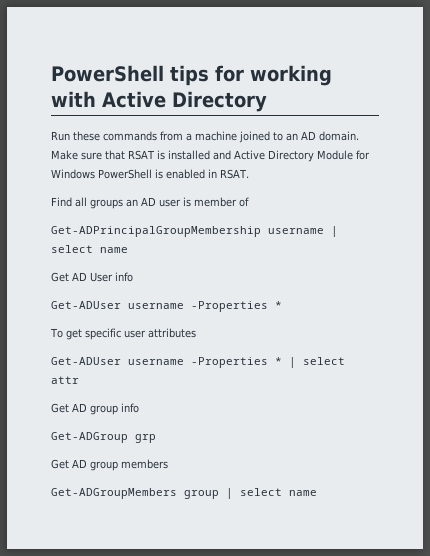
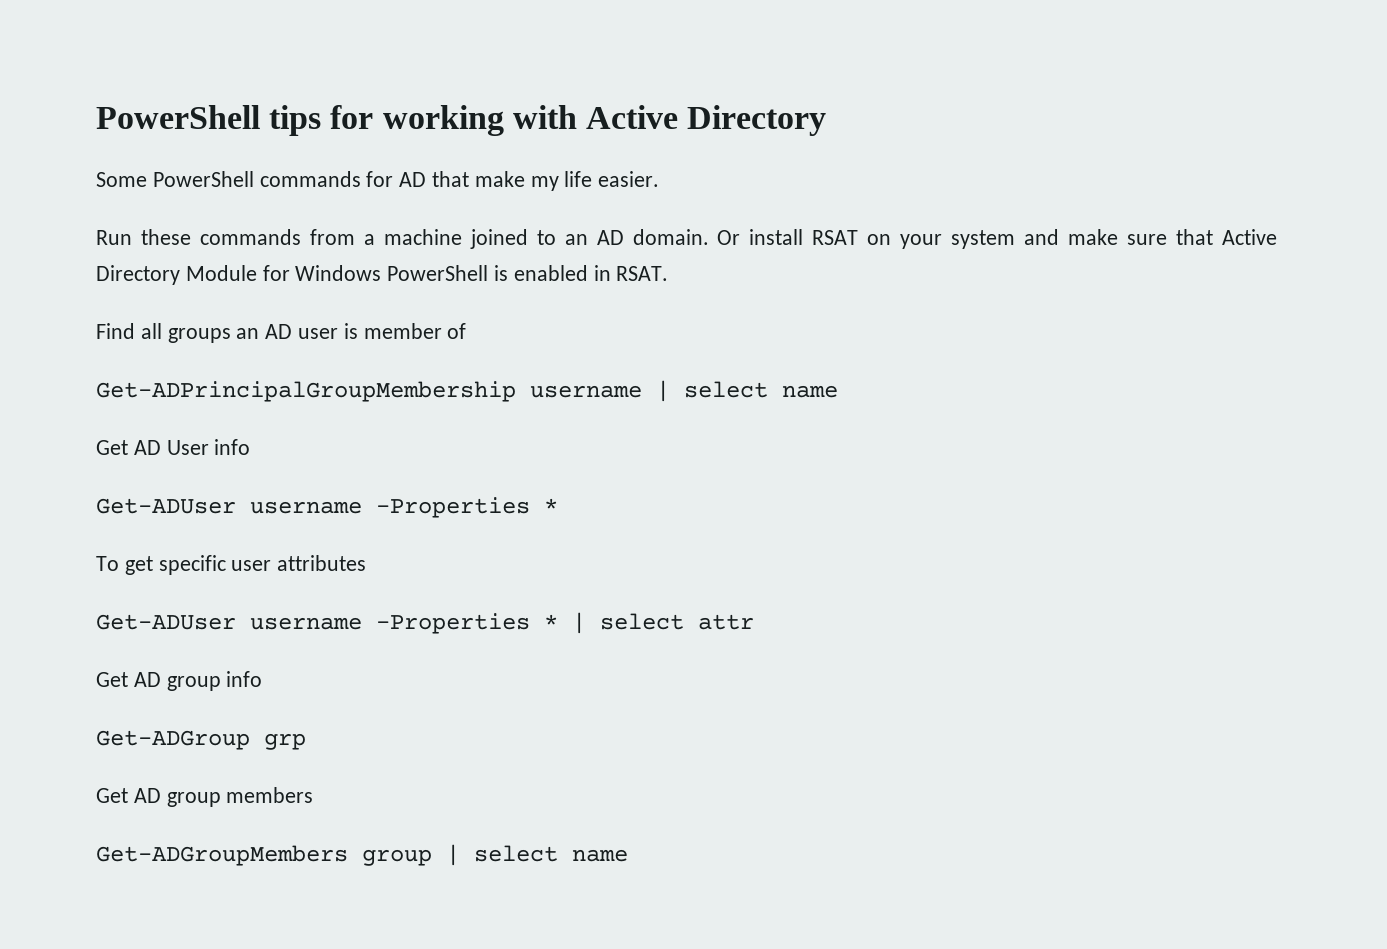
+ Some PowerShell commands for AD that make my life easier.
- Make sure that RSAT is installed and Active Directory Module for Windows PowerShell is enabled in RSAT.
+ Or install RSAT on your system and make sure that Active Directory Module for Windows PowerShell is enabled in RSAT.

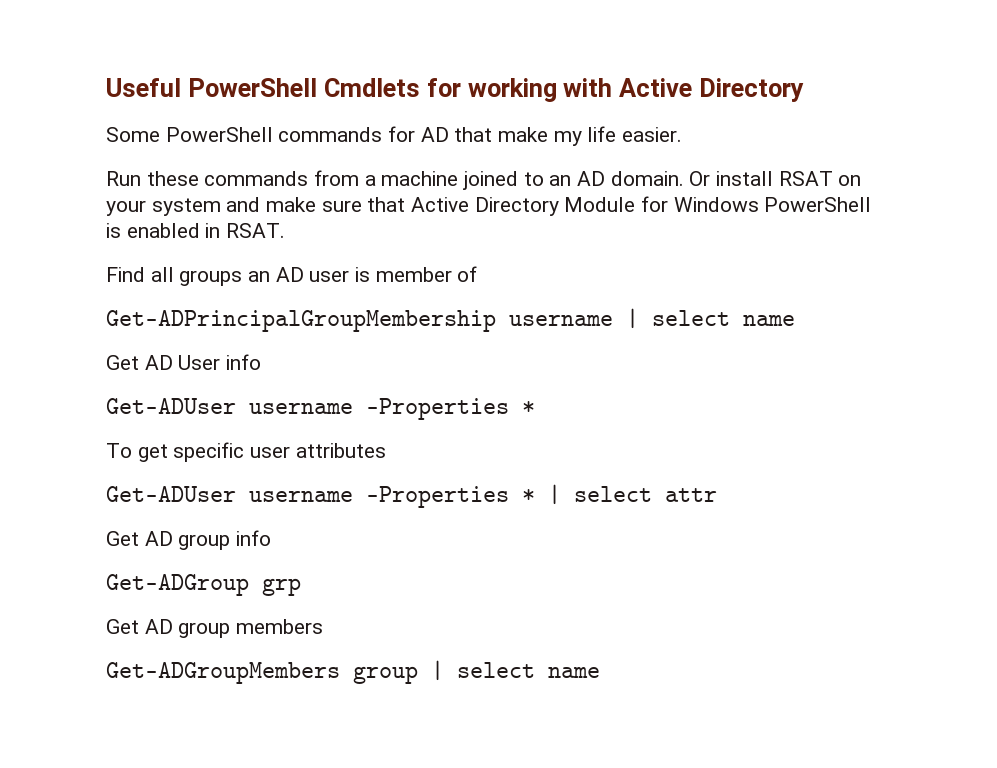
- PowerShell tips for working with Active Directory
+ Useful PowerShell Cmdlets for working with Active Directory

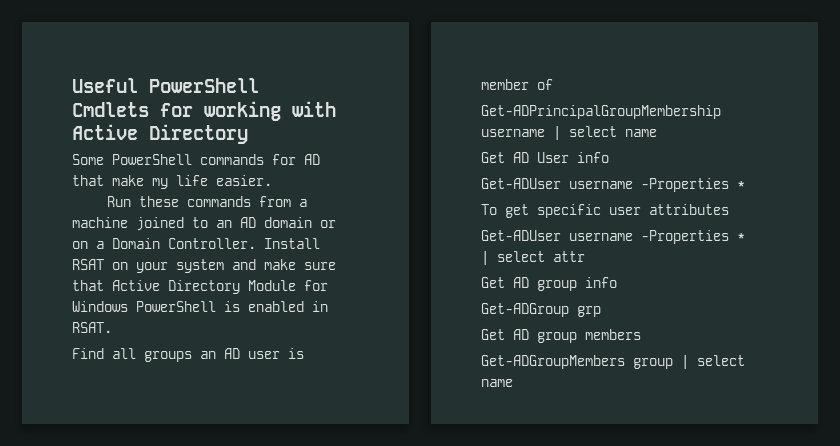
- Run these commands from a machine joined to an AD domain. Or install RSAT on your system and make sure that Active Directory Module for Windows PowerShell is enabled in RSAT.
+ Run these commands from a machine joined to an AD domain or on a Domain Controller. Install RSAT on your system and make sure that Active Directory Module for Windows PowerShell is enabled in RSAT.

